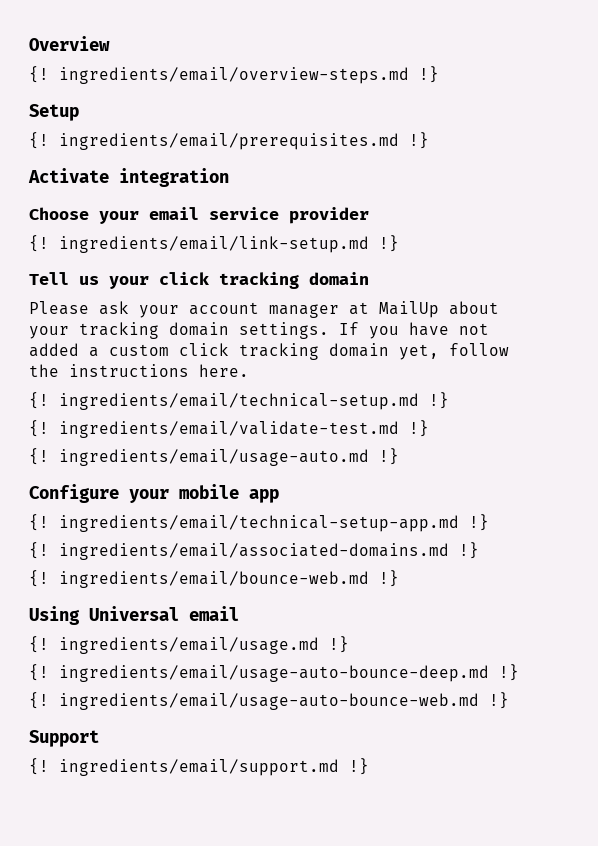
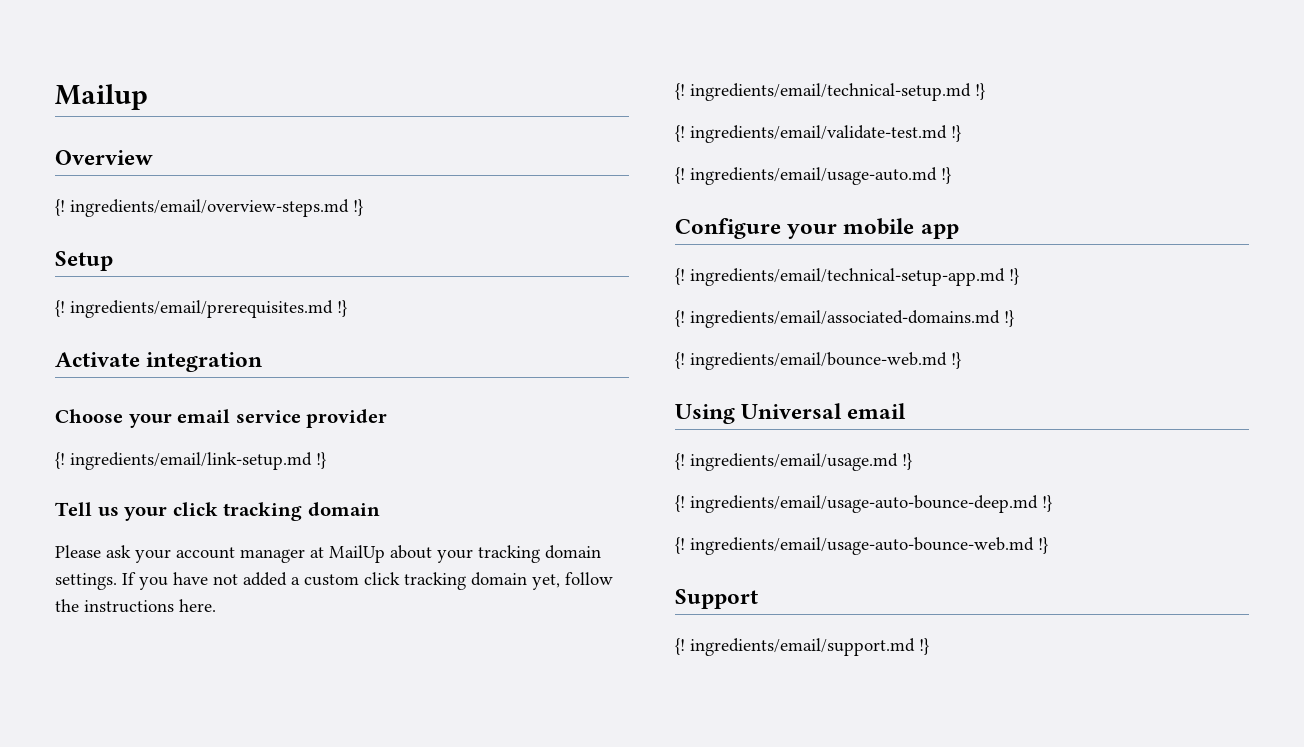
+ Mailup

